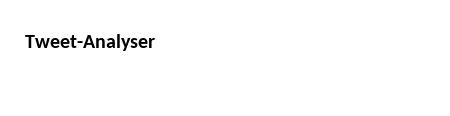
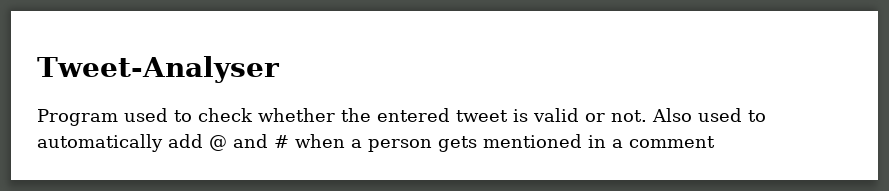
+ Program used to check whether the entered tweet is valid or not. Also used to automatically add @ and # when a person gets mentioned in a comment

